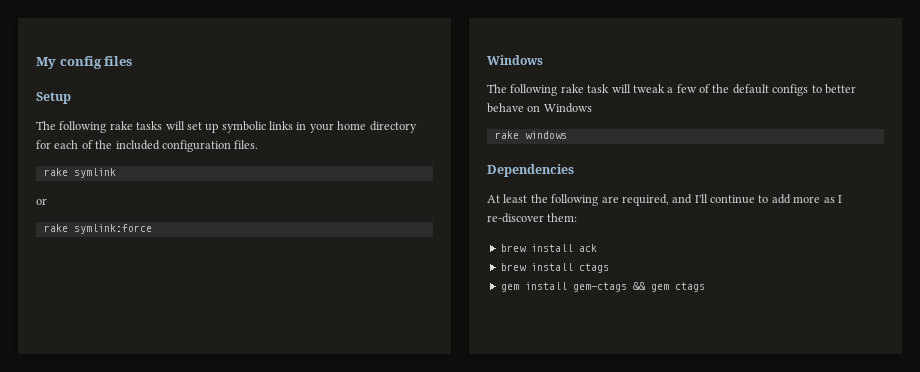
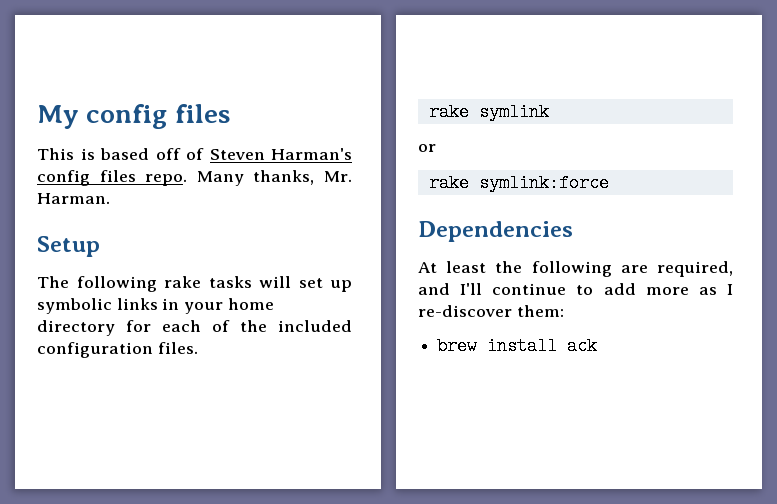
+ This is based off of Steven Harman's config files repo. Many thanks, Mr. Harman.
  rake symlink:force
- Windows
- The following rake task will tweak a few of the default configs to better behave on Windows
- rake windows
- brew install ctags
- gem install gem-ctags && gem ctags

